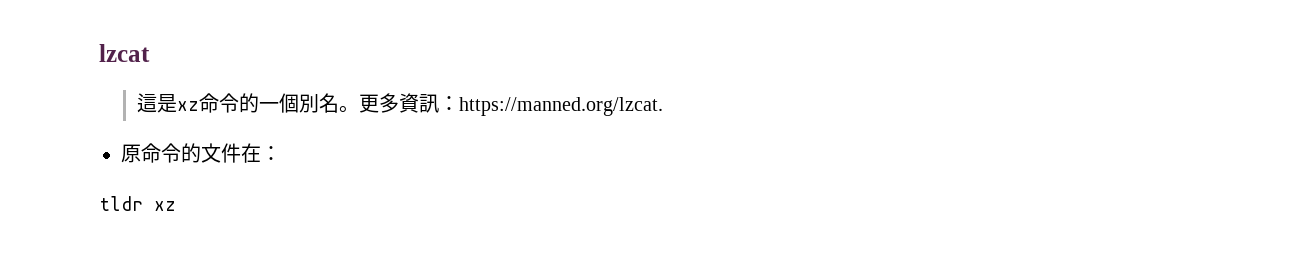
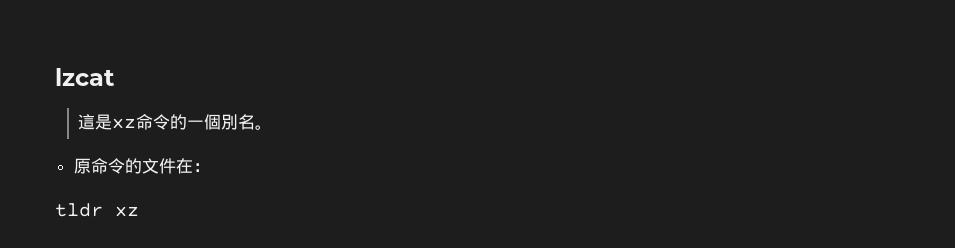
- 更多資訊：https://manned.org/lzcat.

